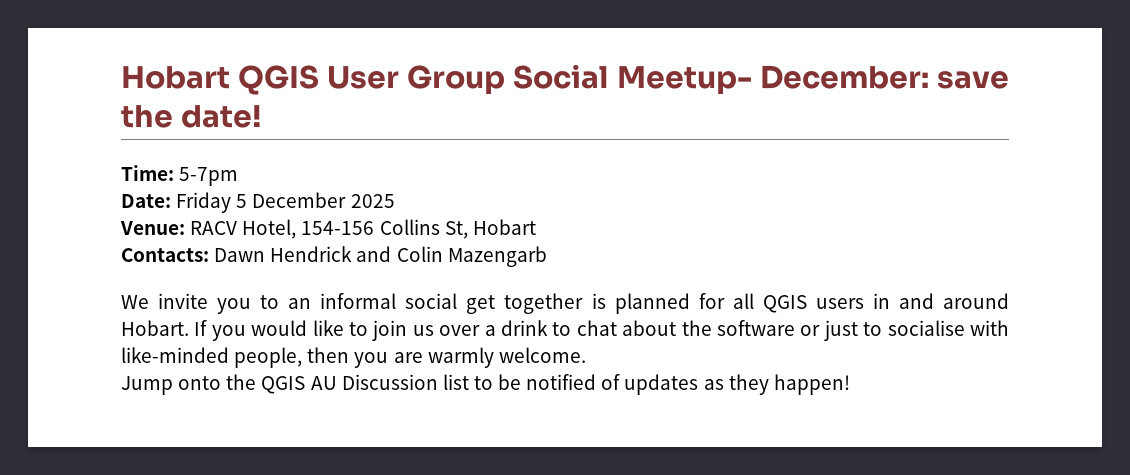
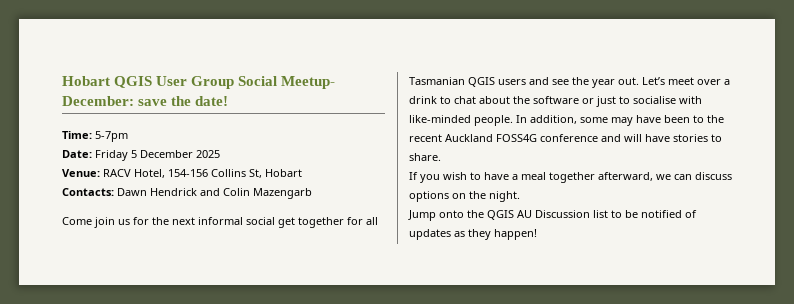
- We invite you to an informal social get together is planned for all QGIS users in and around Hobart. If you would like to join us over a drink to chat about the software or just to socialise with like-minded people, then you are warmly welcome.
+ Come join us for the next informal social get together for all Tasmanian QGIS users and see the year out. Let’s meet over a drink to chat about the software or just to socialise with like-minded people. In addition, some may have been to the recent Auckland FOSS4G conference and will have stories to share.
+ If you wish to have a meal together afterward, we can discuss options on the night.

